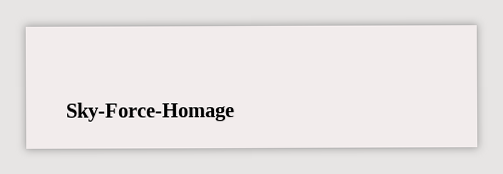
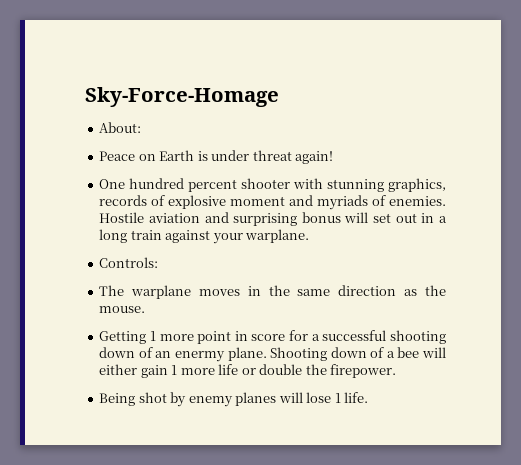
+ About:
+ Peace on Earth is under threat again!
+ One hundred percent shooter with stunning graphics, records of explosive moment and myriads of enemies. Hostile aviation and surprising bonus will set out in a long train against your warplane.
+ Controls:
+ The warplane moves in the same direction as the mouse.
+ Getting 1 more point in score for a successful shooting down of an enermy plane. Shooting down of a bee will either gain 1 more life or double the firepower.
+ Being shot by enemy planes will lose 1 life.

